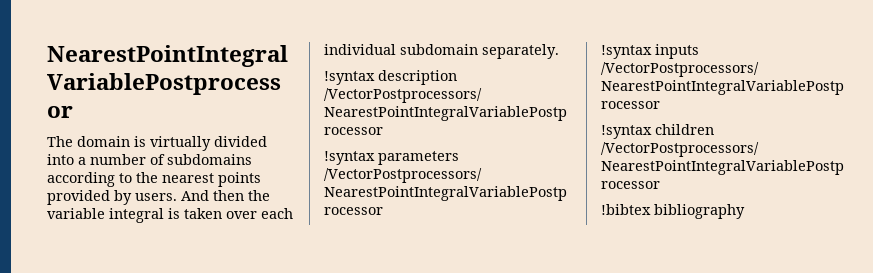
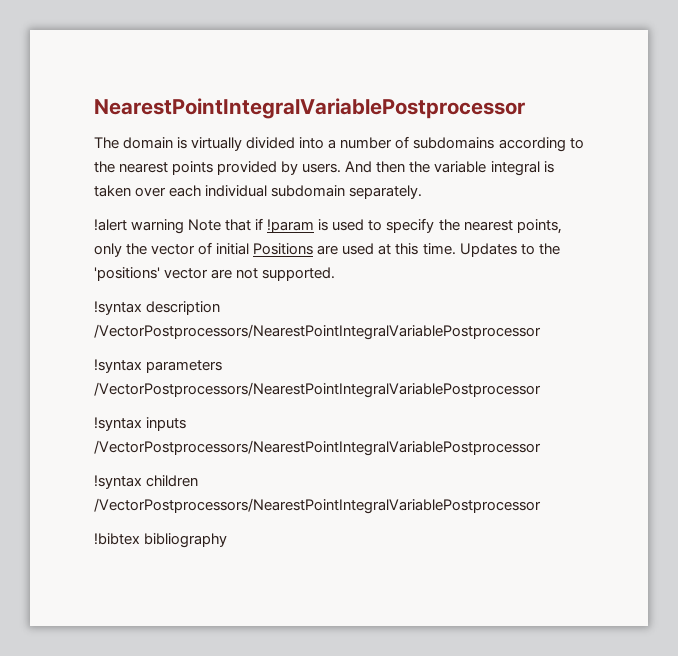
+ !alert warning Note that if !param is used to specify the nearest points, only the vector of initial Positions are used at this time. Updates to the 'positions' vector are not supported.

